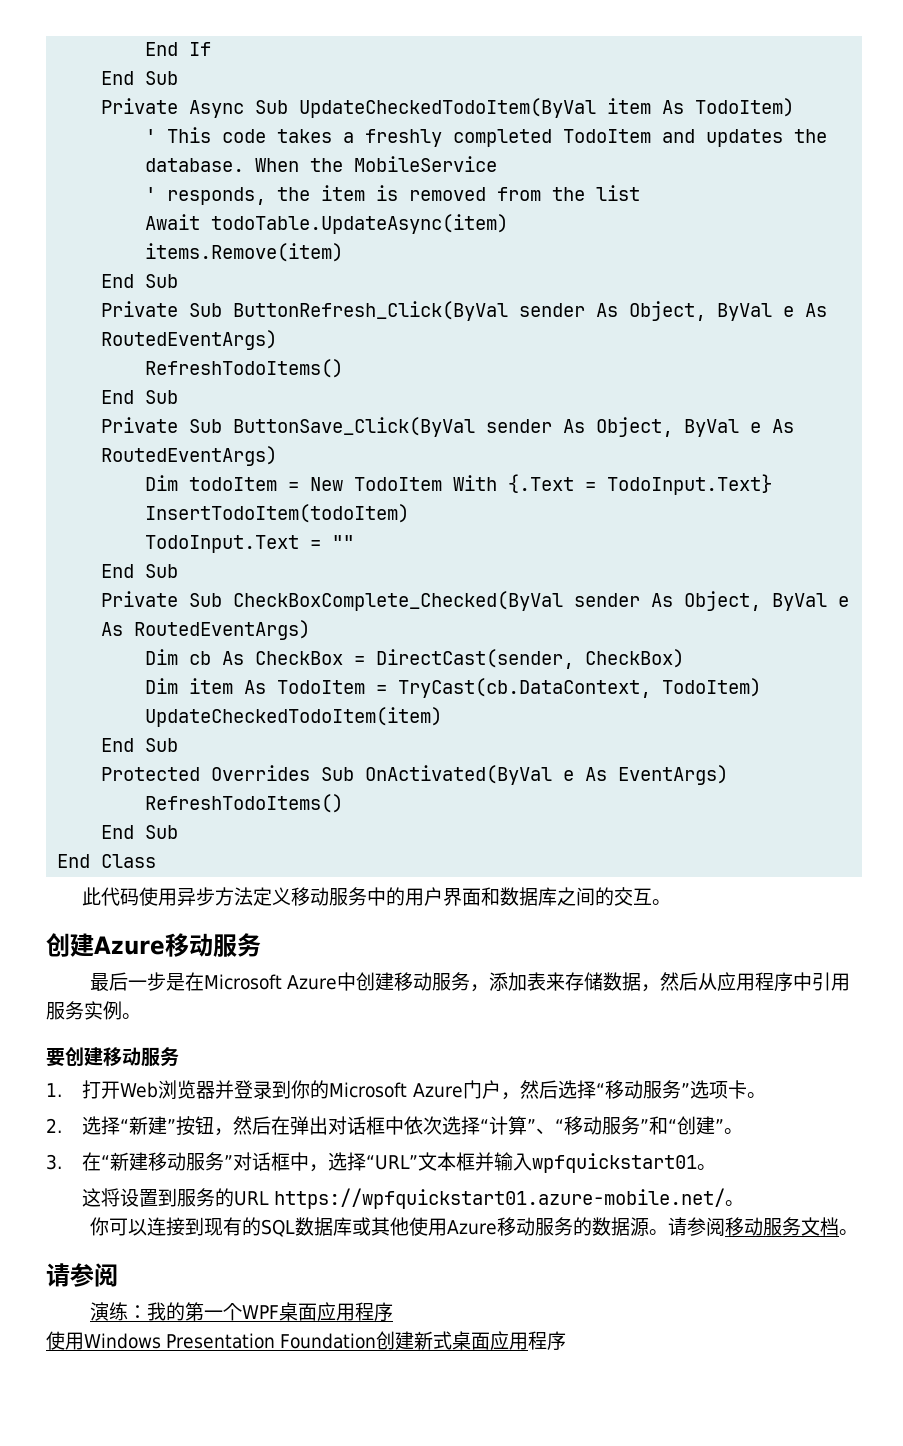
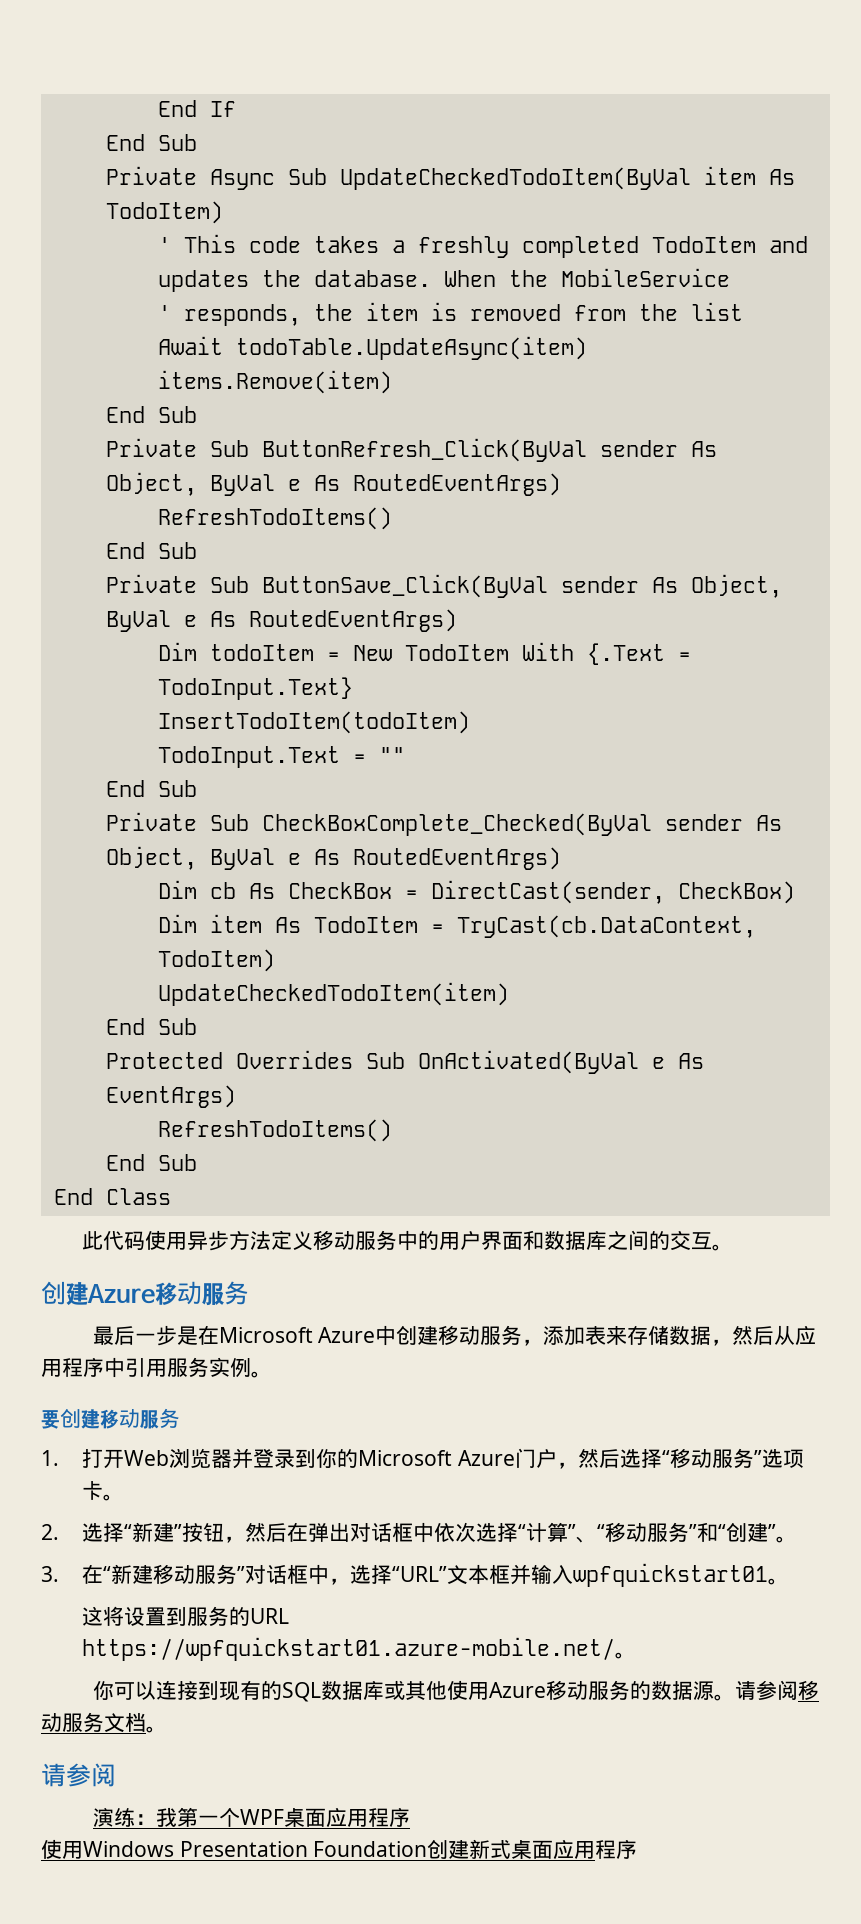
- 演练：我的第一个WPF桌面应用程序
+ 演练：我第一个WPF桌面应用程序

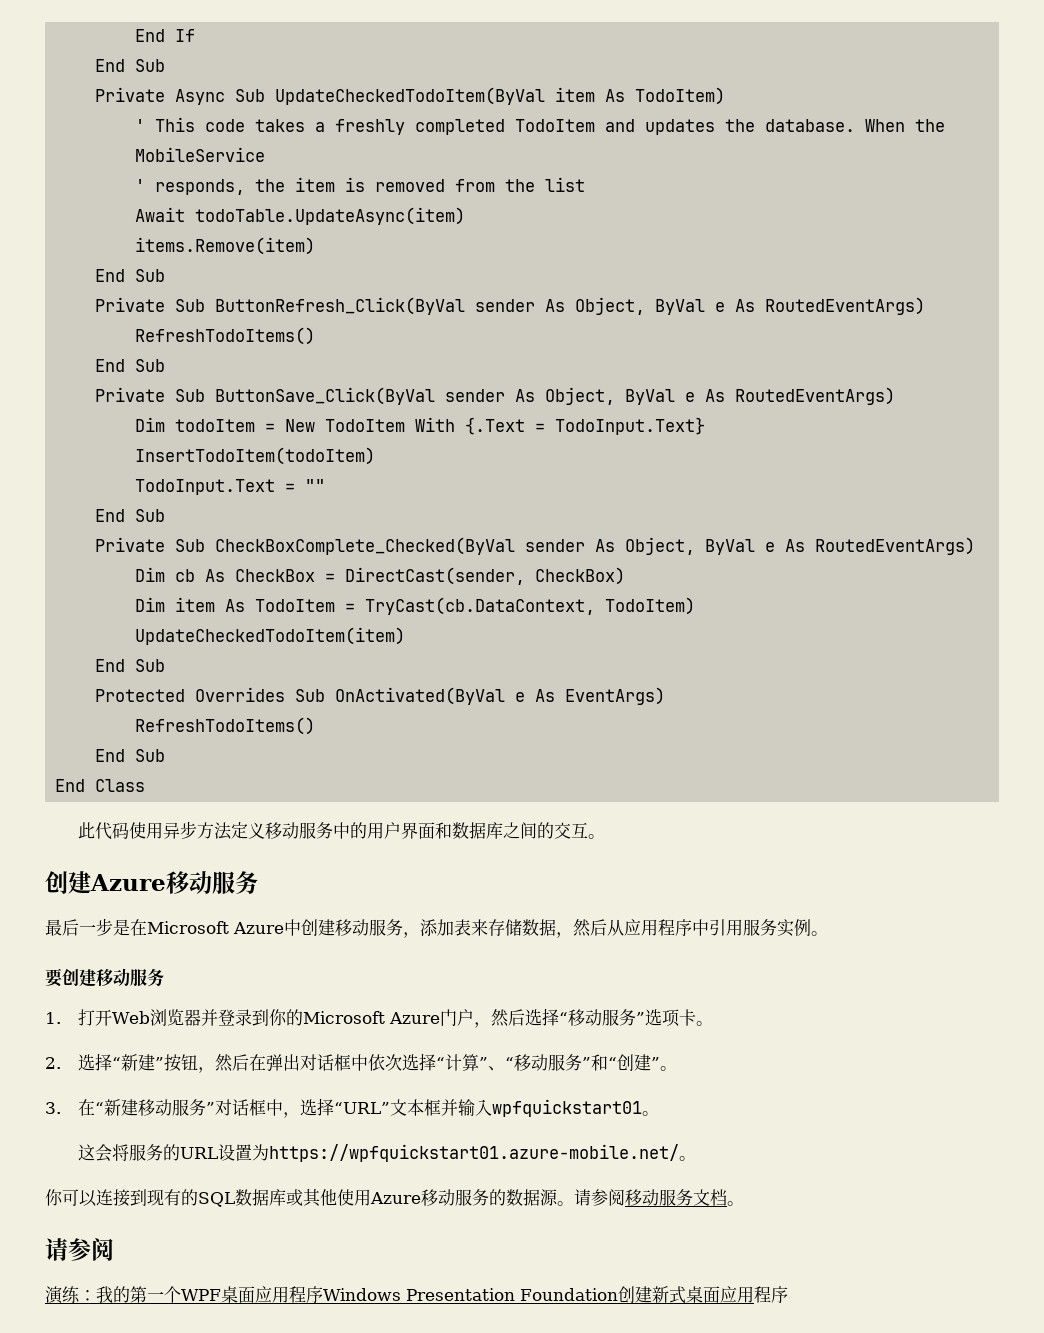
- 这将设置到服务的URL https://wpfquickstart01.azure-mobile.net/。
+ 这会将服务的URL设置为https://wpfquickstart01.azure-mobile.net/。
- 演练：我第一个WPF桌面应用程序
- 使用Windows Presentation Foundation创建新式桌面应用程序
+ 演练：我的第一个WPF桌面应用程序Windows Presentation Foundation创建新式桌面应用程序

